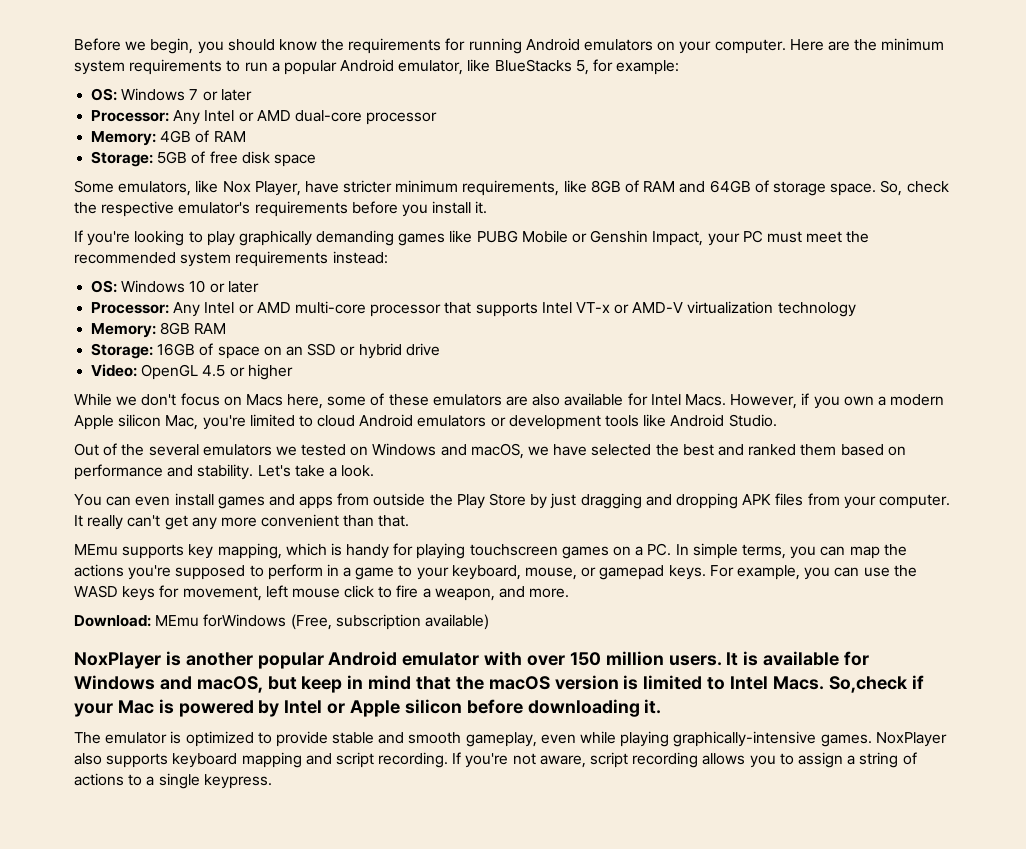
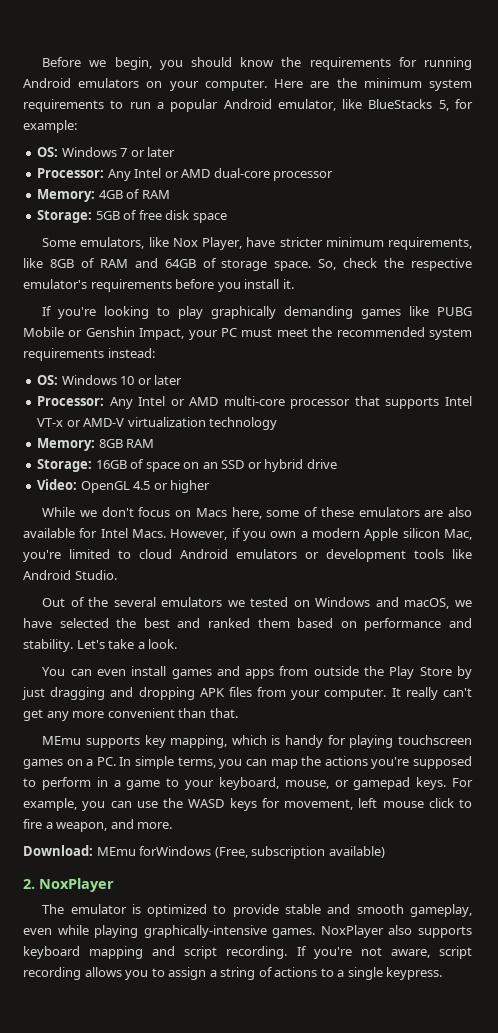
- NoxPlayer is another popular Android emulator with over 150 million users. It is available for Windows and macOS, but keep in mind that the macOS version is limited to Intel Macs. So,check if your Mac is powered by Intel or Apple silicon before downloading it.
+ 2. NoxPlayer

